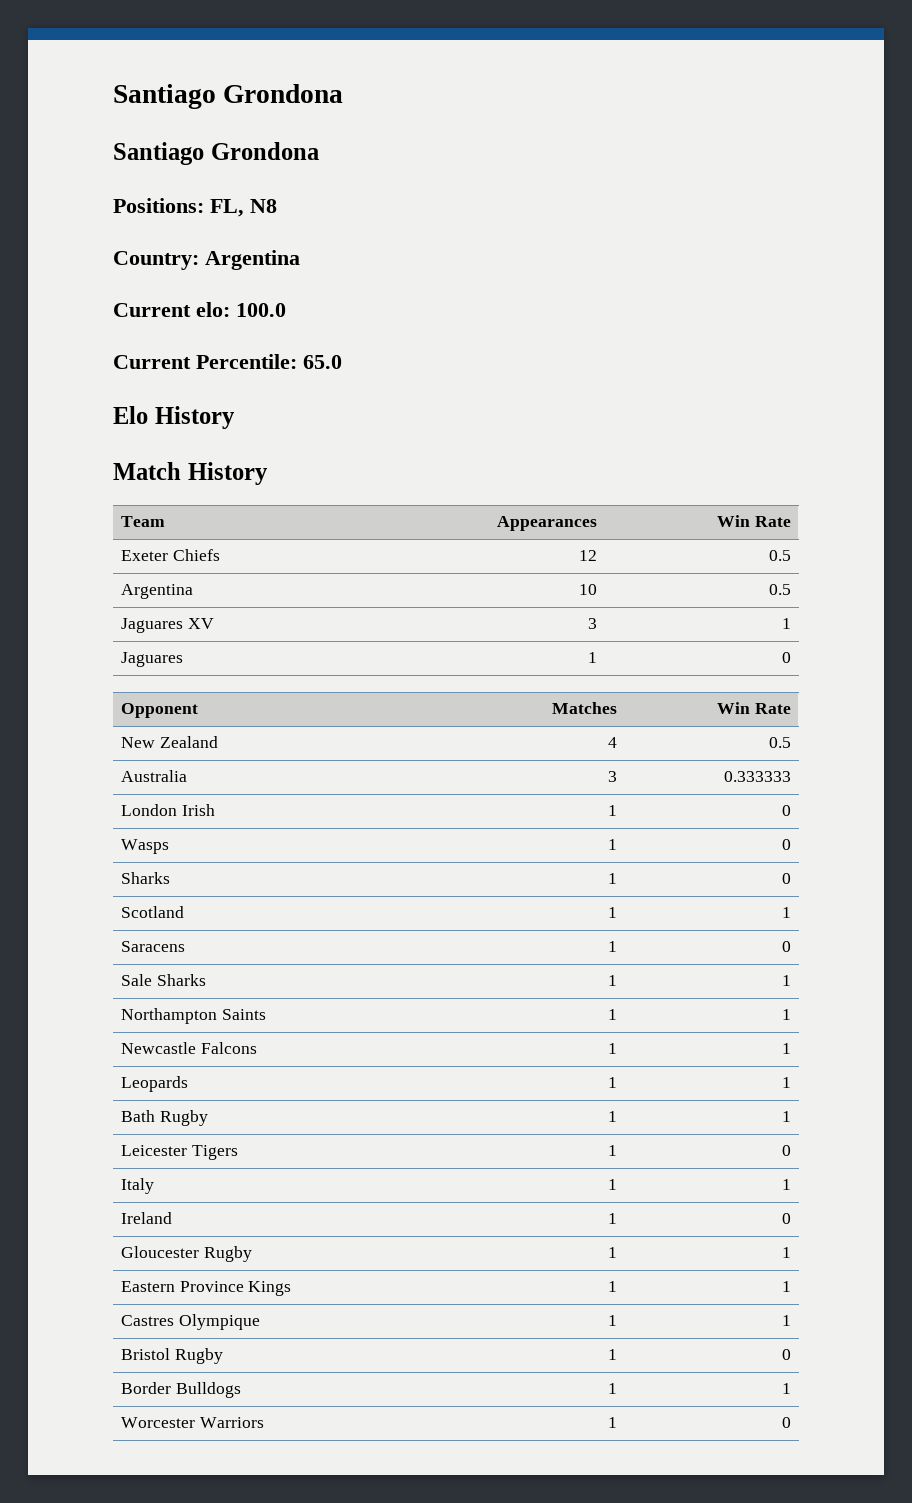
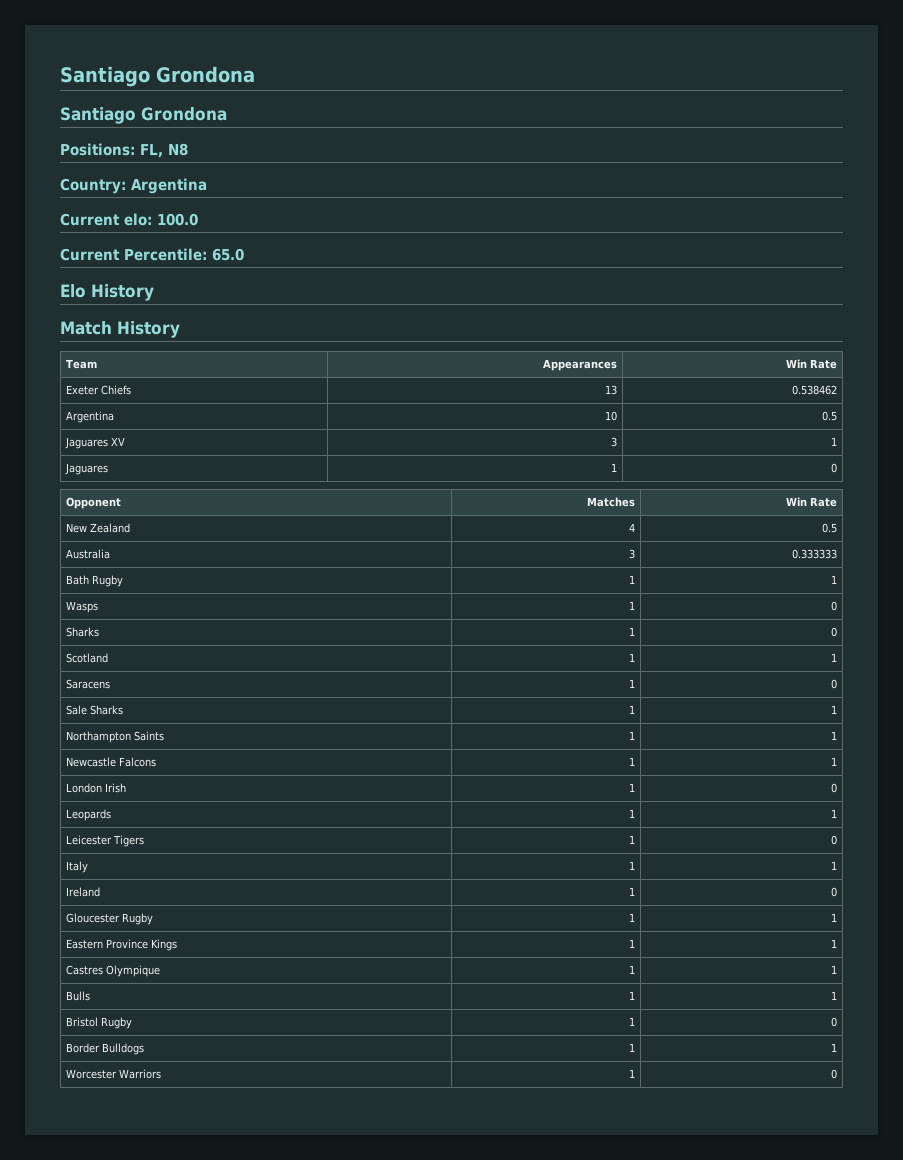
- Exeter Chiefs | 12 | 0.5
+ Exeter Chiefs | 13 | 0.538462
- London Irish | 1 | 0
+ Bath Rugby | 1 | 1
+ London Irish | 1 | 0
  Leopards | 1 | 1
- Bath Rugby | 1 | 1
+ Bulls | 1 | 1

